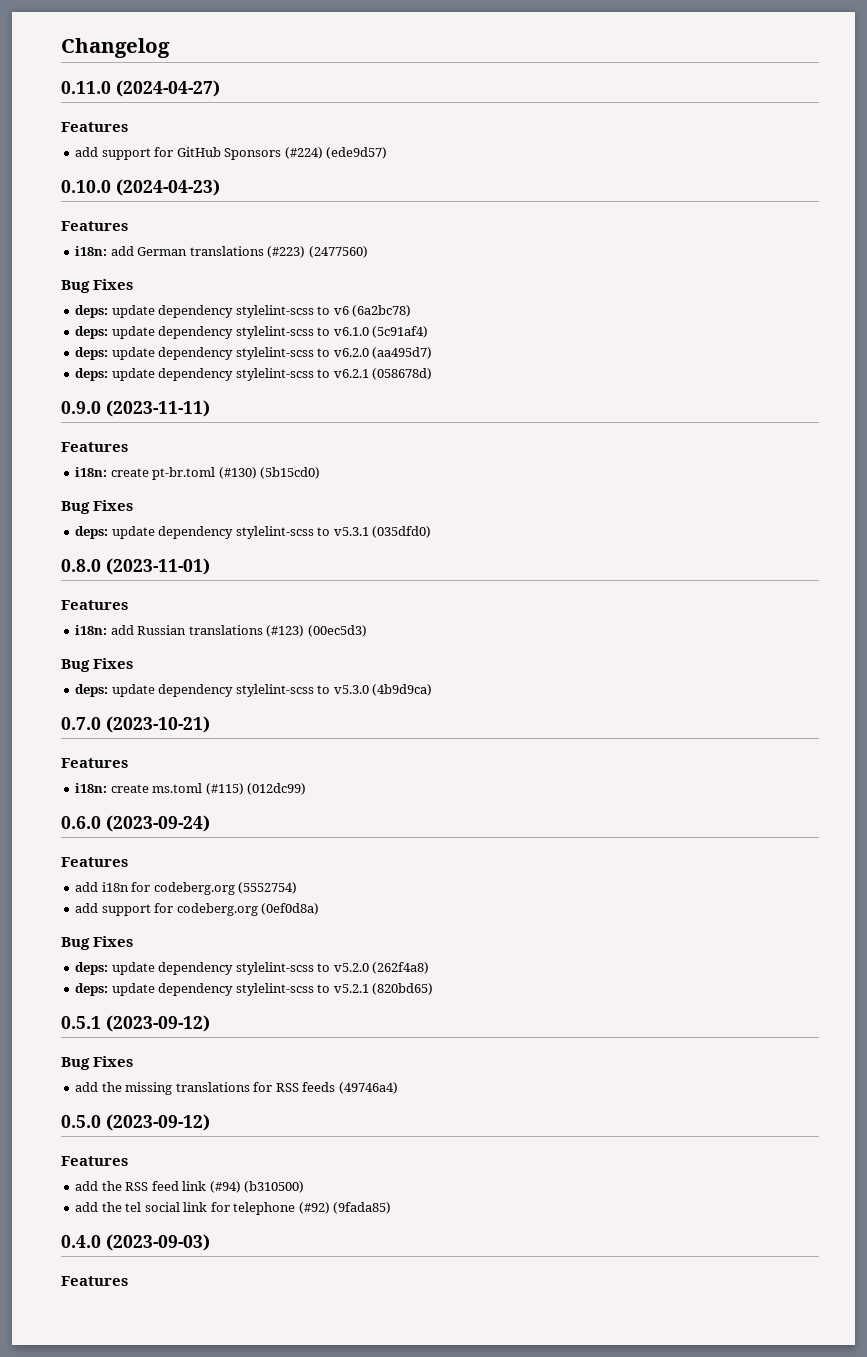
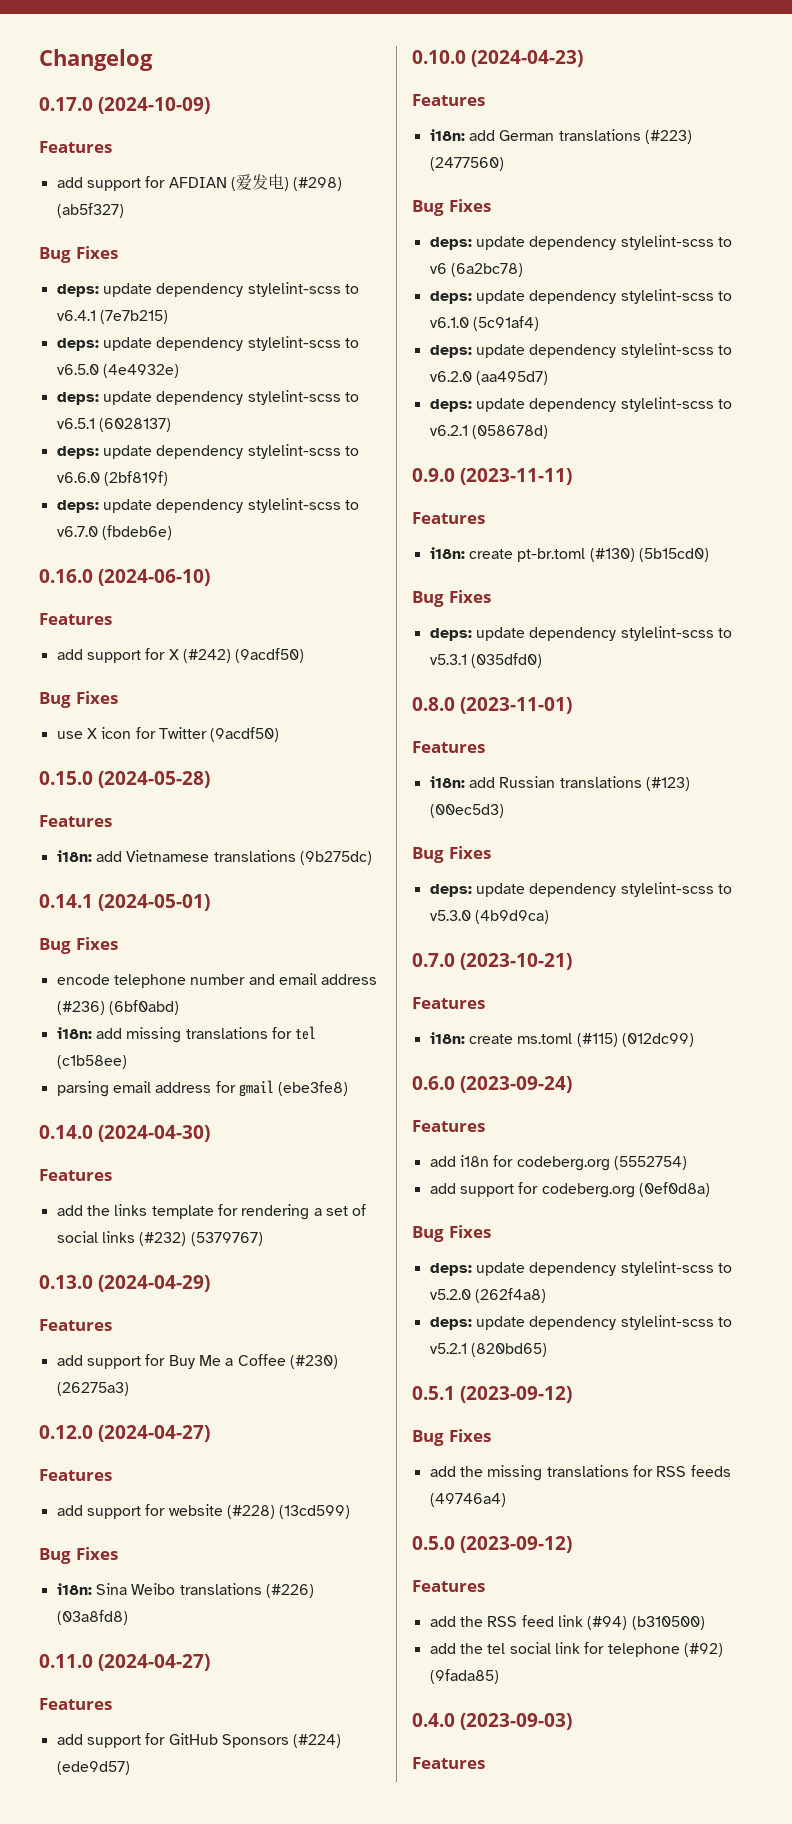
+ 0.17.0 (2024-10-09)
+ Features
+ add support for AFDIAN (爱发电) (#298) (ab5f327)
+ Bug Fixes
+ deps: update dependency stylelint-scss to v6.4.1 (7e7b215)
+ deps: update dependency stylelint-scss to v6.5.0 (4e4932e)
+ deps: update dependency stylelint-scss to v6.5.1 (6028137)
+ deps: update dependency stylelint-scss to v6.6.0 (2bf819f)
+ deps: update dependency stylelint-scss to v6.7.0 (fbdeb6e)
+ 0.16.0 (2024-06-10)
+ Features
+ add support for X (#242) (9acdf50)
+ Bug Fixes
+ use X icon for Twitter (9acdf50)
+ 0.15.0 (2024-05-28)
+ Features
+ i18n: add Vietnamese translations (9b275dc)
+ 0.14.1 (2024-05-01)
+ Bug Fixes
+ encode telephone number and email address (#236) (6bf0abd)
+ i18n: add missing translations for tel (c1b58ee)
+ parsing email address for gmail (ebe3fe8)
+ 0.14.0 (2024-04-30)
+ Features
+ add the links template for rendering a set of social links (#232) (5379767)
+ 0.13.0 (2024-04-29)
+ Features
+ add support for Buy Me a Coffee (#230) (26275a3)
+ 0.12.0 (2024-04-27)
+ Features
+ add support for website (#228) (13cd599)
+ Bug Fixes
+ i18n: Sina Weibo translations (#226) (03a8fd8)

